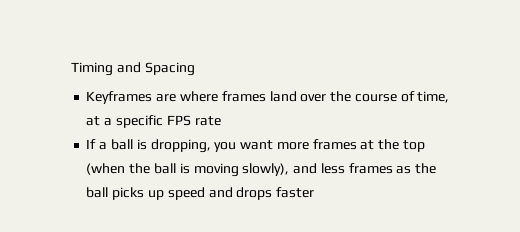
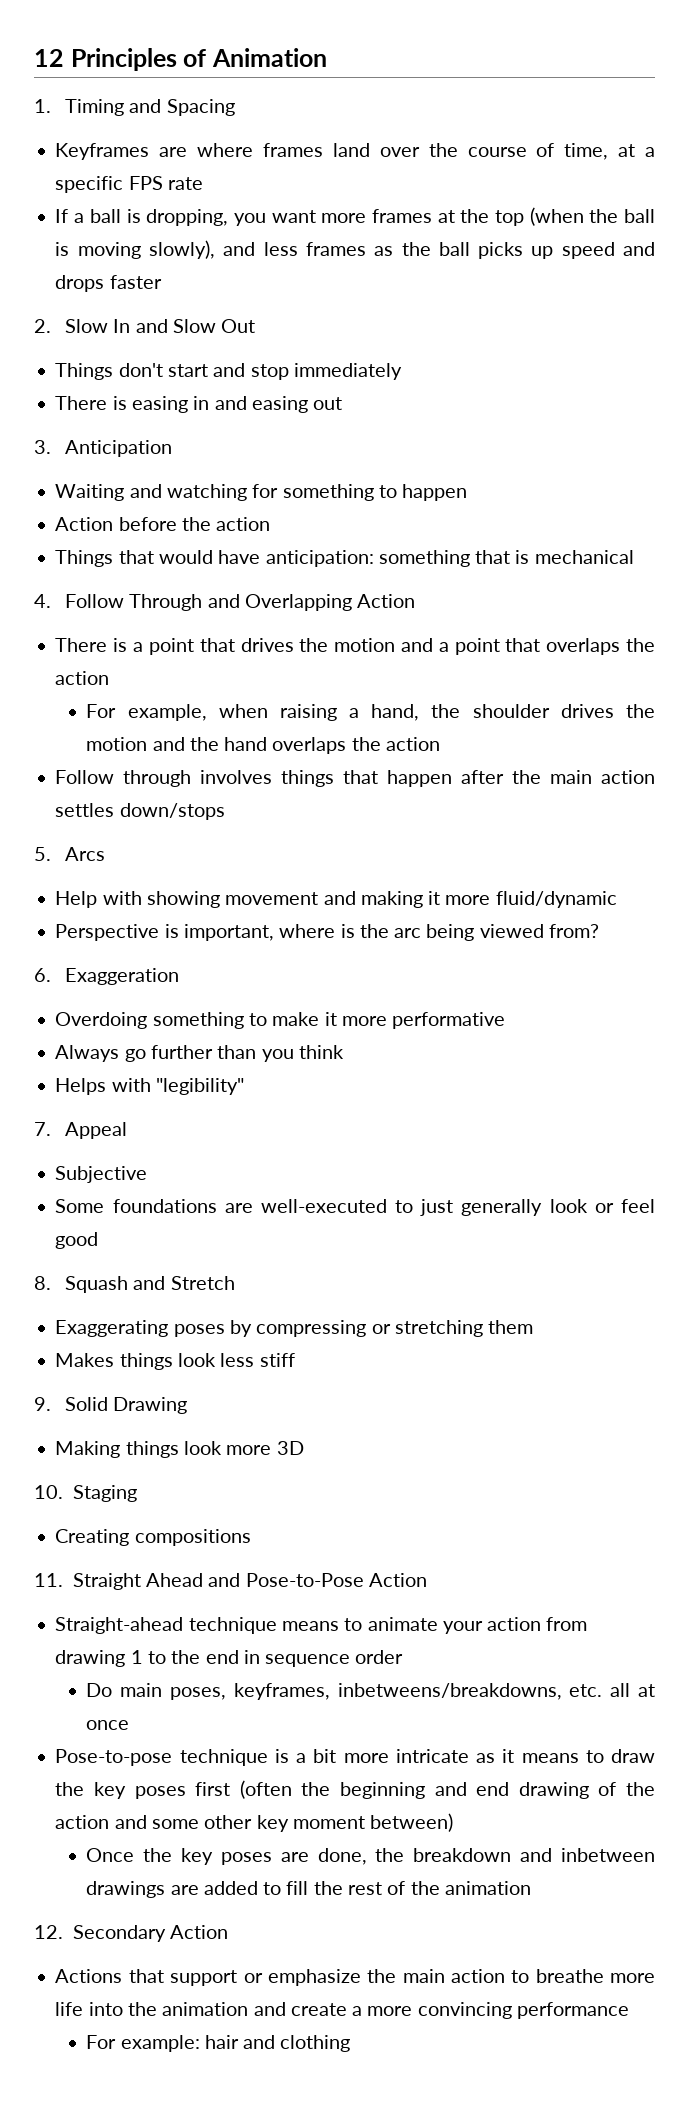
- Timing and Spacing
+ 12 Principles of Animation
+ 1. Timing and Spacing
+ 2. Slow In and Slow Out
+ Things don't start and stop immediately
+ There is easing in and easing out
+ 3. Anticipation
+ Waiting and watching for something to happen
+ Action before the action
+ Things that would have anticipation: something that is mechanical
+ 4. Follow Through and Overlapping Action
+ There is a point that drives the motion and a point that overlaps the action
+ For example, when raising a hand, the shoulder drives the motion and the hand overlaps the action
+ Follow through involves things that happen after the main action settles down/stops
+ 5. Arcs
+ Help with showing movement and making it more fluid/dynamic
+ Perspective is important, where is the arc being viewed from?
+ 6. Exaggeration
+ Overdoing something to make it more performative
+ Always go further than you think
+ Helps with "legibility"
+ 7. Appeal
+ Subjective
+ Some foundations are well-executed to just generally look or feel good
+ 8. Squash and Stretch
+ Exaggerating poses by compressing or stretching them
+ Makes things look less stiff
+ 9. Solid Drawing
+ Making things look more 3D
+ 10. Staging
+ Creating compositions
+ 11. Straight Ahead and Pose-to-Pose Action
+ Straight-ahead technique means to animate your action from drawing 1 to the end in sequence order
+ Do main poses, keyframes, inbetweens/breakdowns, etc. all at once
+ Pose-to-pose technique is a bit more intricate as it means to draw the key poses first (often the beginning and end drawing of the action and some other key moment between)
+ Once the key poses are done, the breakdown and inbetween drawings are added to fill the rest of the animation
+ 12. Secondary Action
+ Actions that support or emphasize the main action to breathe more life into the animation and create a more convincing performance
+ For example: hair and clothing

